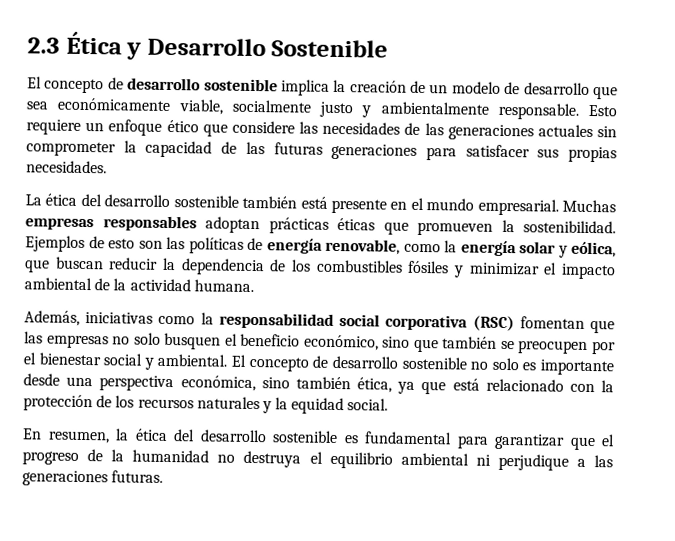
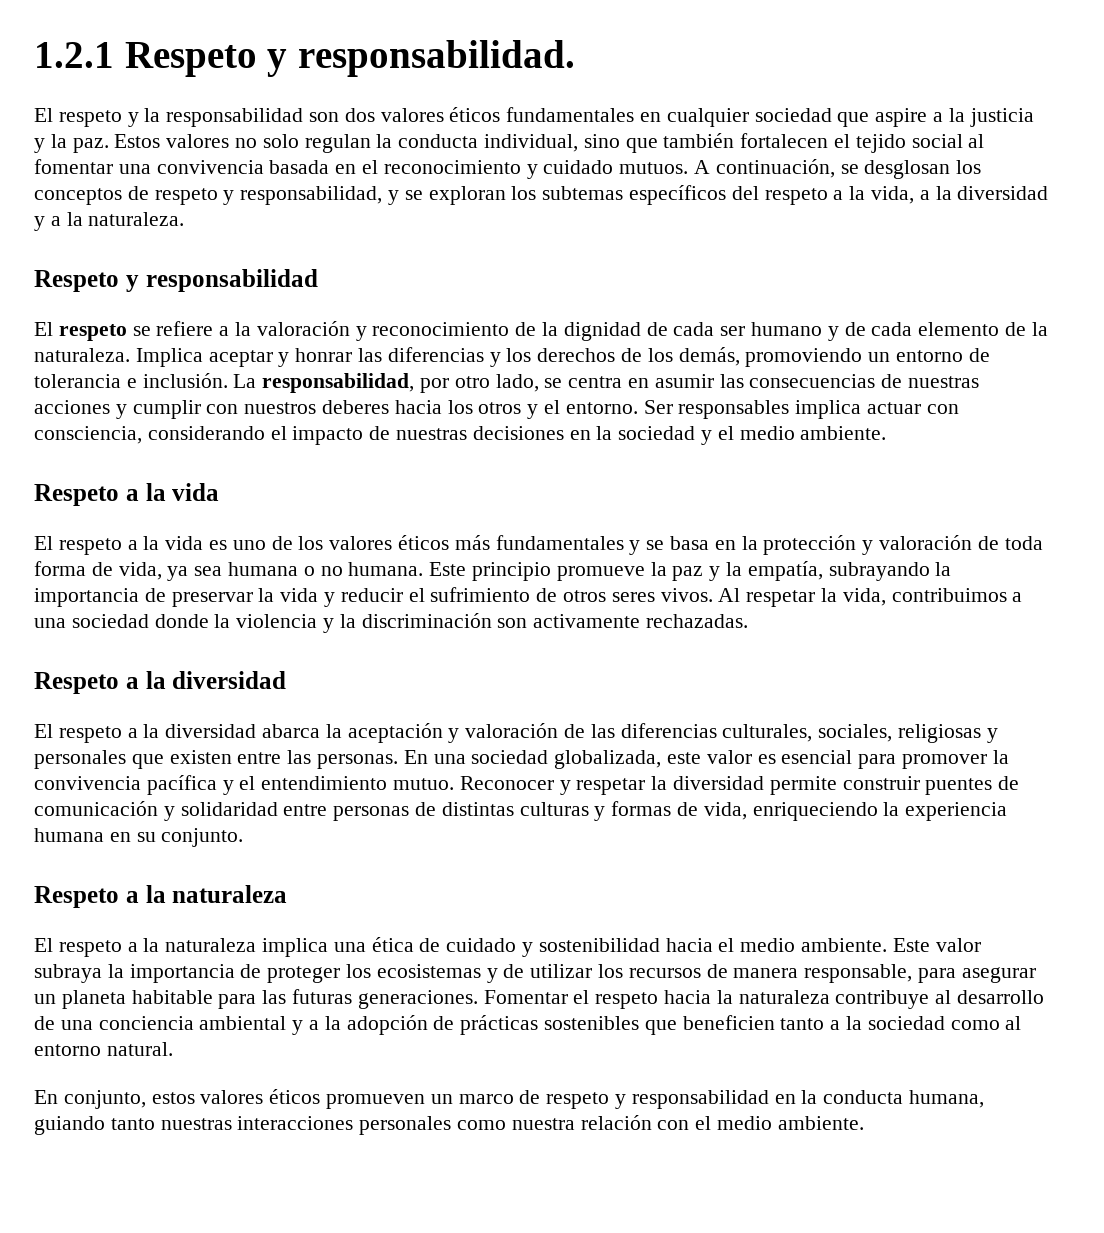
- 2.3 Ética y Desarrollo Sostenible
- El concepto de desarrollo sostenible implica la creación de un modelo de desarrollo que sea económicamente viable, socialmente justo y ambientalmente responsable. Esto requiere un enfoque ético que considere las necesidades de las generaciones actuales sin comprometer la capacidad de las futuras generaciones para satisfacer sus propias necesidades.
- La ética del desarrollo sostenible también está presente en el mundo empresarial. Muchas empresas responsables adoptan prácticas éticas que promueven la sostenibilidad. Ejemplos de esto son las políticas de energía renovable, como la energía solar y eólica, que buscan reducir la dependencia de los combustibles fósiles y minimizar el impacto ambiental de la actividad humana.
- Además, iniciativas como la responsabilidad social corporativa (RSC) fomentan que las empresas no solo busquen el beneficio económico, sino que también se preocupen por el bienestar social y ambiental. El concepto de desarrollo sostenible no solo es importante desde una perspectiva económica, sino también ética, ya que está relacionado con la protección de los recursos naturales y la equidad social.
- En resumen, la ética del desarrollo sostenible es fundamental para garantizar que el progreso de la humanidad no destruya el equilibrio ambiental ni perjudique a las generaciones futuras.
+ 1.2.1 Respeto y responsabilidad.
+ El respeto y la responsabilidad son dos valores éticos fundamentales en cualquier sociedad que aspire a la justicia y la paz. Estos valores no solo regulan la conducta individual, sino que también fortalecen el tejido social al fomentar una convivencia basada en el reconocimiento y cuidado mutuos. A continuación, se desglosan los conceptos de respeto y responsabilidad, y se exploran los subtemas específicos del respeto a la vida, a la diversidad y a la naturaleza.
+ Respeto y responsabilidad
+ El respeto se refiere a la valoración y reconocimiento de la dignidad de cada ser humano y de cada elemento de la naturaleza. Implica aceptar y honrar las diferencias y los derechos de los demás, promoviendo un entorno de tolerancia e inclusión. La responsabilidad, por otro lado, se centra en asumir las consecuencias de nuestras acciones y cumplir con nuestros deberes hacia los otros y el entorno. Ser responsables implica actuar con consciencia, considerando el impacto de nuestras decisiones en la sociedad y el medio ambiente.
+ Respeto a la vida
+ El respeto a la vida es uno de los valores éticos más fundamentales y se basa en la protección y valoración de toda forma de vida, ya sea humana o no humana. Este principio promueve la paz y la empatía, subrayando la importancia de preservar la vida y reducir el sufrimiento de otros seres vivos. Al respetar la vida, contribuimos a una sociedad donde la violencia y la discriminación son activamente rechazadas.
+ Respeto a la diversidad
+ El respeto a la diversidad abarca la aceptación y valoración de las diferencias culturales, sociales, religiosas y personales que existen entre las personas. En una sociedad globalizada, este valor es esencial para promover la convivencia pacífica y el entendimiento mutuo. Reconocer y respetar la diversidad permite construir puentes de comunicación y solidaridad entre personas de distintas culturas y formas de vida, enriqueciendo la experiencia humana en su conjunto.
+ Respeto a la naturaleza
+ El respeto a la naturaleza implica una ética de cuidado y sostenibilidad hacia el medio ambiente. Este valor subraya la importancia de proteger los ecosistemas y de utilizar los recursos de manera responsable, para asegurar un planeta habitable para las futuras generaciones. Fomentar el respeto hacia la naturaleza contribuye al desarrollo de una conciencia ambiental y a la adopción de prácticas sostenibles que beneficien tanto a la sociedad como al entorno natural.
+ En conjunto, estos valores éticos promueven un marco de respeto y responsabilidad en la conducta humana, guiando tanto nuestras interacciones personales como nuestra relación con el medio ambiente.

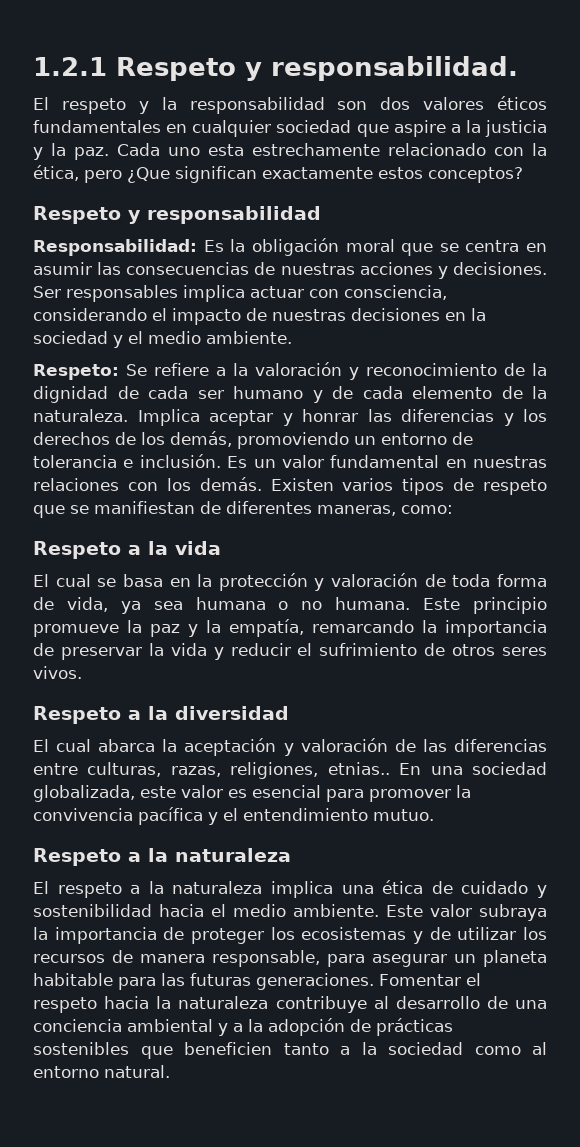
- Estos valores no solo regulan la conducta individual, sino que también fortalecen el tejido social al fomentar una convivencia basada en el reconocimiento y cuidado mutuos. A continuación, se desglosan los conceptos de respeto y responsabilidad, y se exploran los subtemas específicos del respeto a la vida, a la diversidad y a la naturaleza.
+ Cada uno esta estrechamente relacionado con la ética, pero ¿Que significan exactamente estos conceptos?
  Respeto y responsabilidad
- El respeto se refiere a la valoración y reconocimiento de la dignidad de cada ser humano y de cada elemento de la naturaleza.
+ Responsabilidad: Es la obligación moral que se centra en asumir las consecuencias de nuestras acciones y decisiones. Ser responsables implica actuar con consciencia, considerando el impacto de nuestras decisiones en la sociedad y el medio ambiente.
+ Respeto: Se refiere a la valoración y reconocimiento de la dignidad de cada ser humano y de cada elemento de la naturaleza.
- La responsabilidad, por otro lado, se centra en asumir las consecuencias de nuestras acciones y cumplir con nuestros deberes hacia los otros y el entorno. Ser responsables implica actuar con consciencia, considerando el impacto de nuestras decisiones en la sociedad y el medio ambiente.
+ Es un valor fundamental en nuestras relaciones con los demás. Existen varios tipos de respeto que se manifiestan de diferentes maneras, como:
- El respeto a la vida es uno de los valores éticos más fundamentales y se basa en la protección y valoración de toda forma de vida, ya sea humana o no humana.
+ El cual se basa en la protección y valoración de toda forma de vida, ya sea humana o no humana.
- Este principio promueve la paz y la empatía, subrayando la importancia de preservar la vida y reducir el sufrimiento de otros seres vivos. Al respetar la vida, contribuimos a una sociedad donde la violencia y la discriminación son activamente rechazadas.
+ Este principio promueve la paz y la empatía, remarcando la importancia de preservar la vida y reducir el sufrimiento de otros seres vivos.
- El respeto a la diversidad abarca la aceptación y valoración de las diferencias culturales, sociales, religiosas y personales que existen entre las personas.
+ El cual abarca la aceptación y valoración de las diferencias entre culturas, razas, religiones, etnias..
- Reconocer y respetar la diversidad permite construir puentes de comunicación y solidaridad entre personas de distintas culturas y formas de vida, enriqueciendo la experiencia humana en su conjunto.
- En conjunto, estos valores éticos promueven un marco de respeto y responsabilidad en la conducta humana, guiando tanto nuestras interacciones personales como nuestra relación con el medio ambiente.

